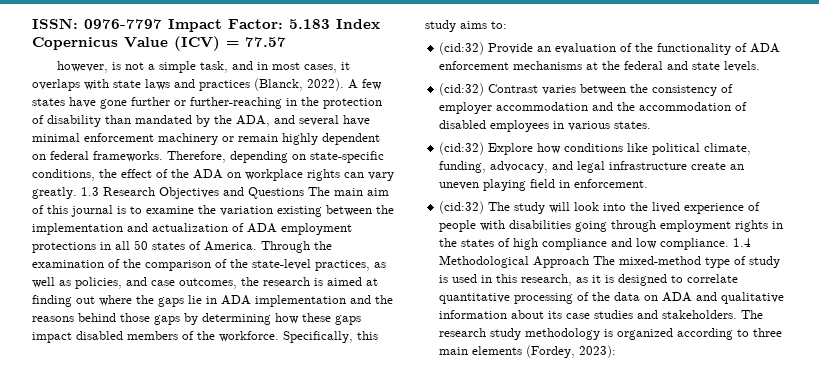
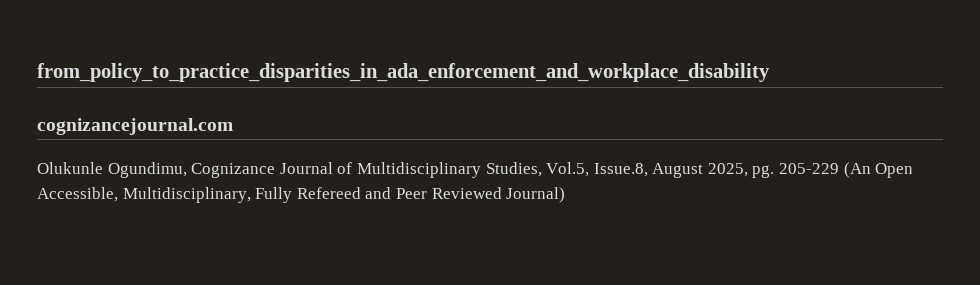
- ISSN: 0976-7797 Impact Factor: 5.183 Index Copernicus Value (ICV) = 77.57
- however, is not a simple task, and in most cases, it overlaps with state laws and practices (Blanck, 2022). A few states have gone further or further-reaching in the protection of disability than mandated by the ADA, and several have minimal enforcement machinery or remain highly dependent on federal frameworks. Therefore, depending on state-specific conditions, the effect of the ADA on workplace rights can vary greatly. 1.3 Research Objectives and Questions The main aim of this journal is to examine the variation existing between the implementation and actualization of ADA employment protections in all 50 states of America. Through the examination of the comparison of the state-level practices, as well as policies, and case outcomes, the research is aimed at finding out where the gaps lie in ADA implementation and the reasons behind those gaps by determining how these gaps impact disabled members of the workforce. Specifically, this study aims to:
- (cid:32) Provide an evaluation of the functionality of ADA enforcement mechanisms at the federal and state levels.
- (cid:32) Contrast varies between the consistency of employer accommodation and the accommodation of disabled employees in various states.
- (cid:32) Explore how conditions like political climate, funding, advocacy, and legal infrastructure create an uneven playing field in enforcement.
- (cid:32) The study will look into the lived experience of people with disabilities going through employment rights in the states of high compliance and low compliance. 1.4 Methodological Approach The mixed-method type of study is used in this research, as it is designed to correlate quantitative processing of the data on ADA and qualitative information about its case studies and stakeholders. The research study methodology is organized according to three main elements (Fordey, 2023):
+ from_policy_to_practice_disparities_in_ada_enforcement_and_workplace_disability
+ cognizancejournal.com
+ Olukunle Ogundimu, Cognizance Journal of Multidisciplinary Studies, Vol.5, Issue.8, August 2025, pg. 205-229 (An Open Accessible, Multidisciplinary, Fully Refereed and Peer Reviewed Journal)

